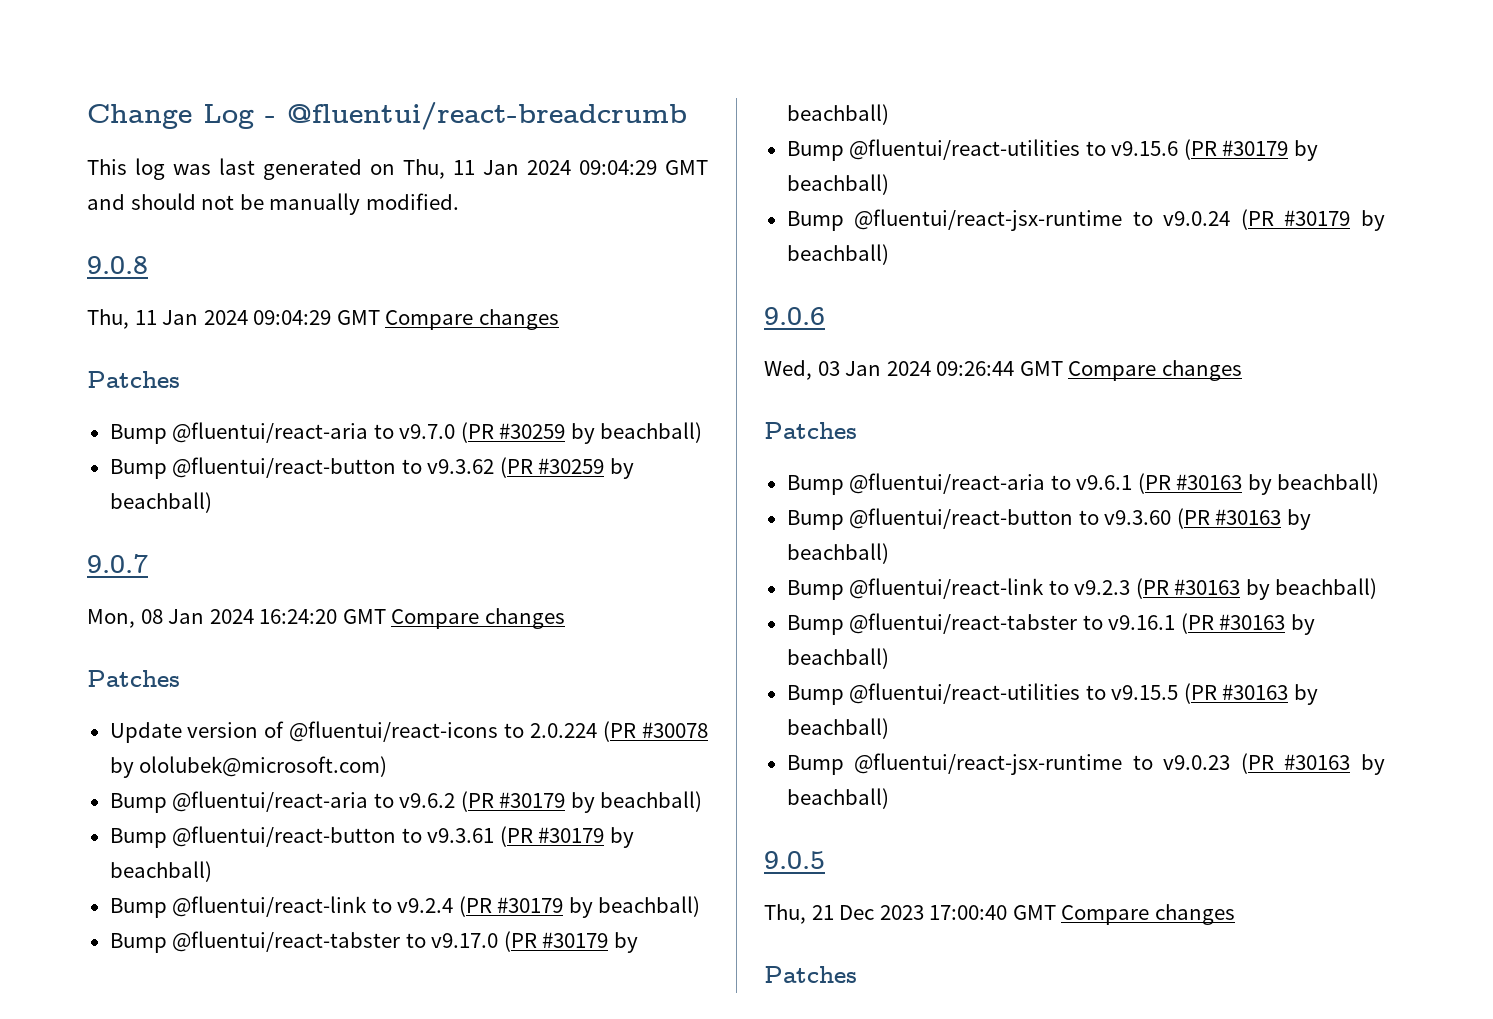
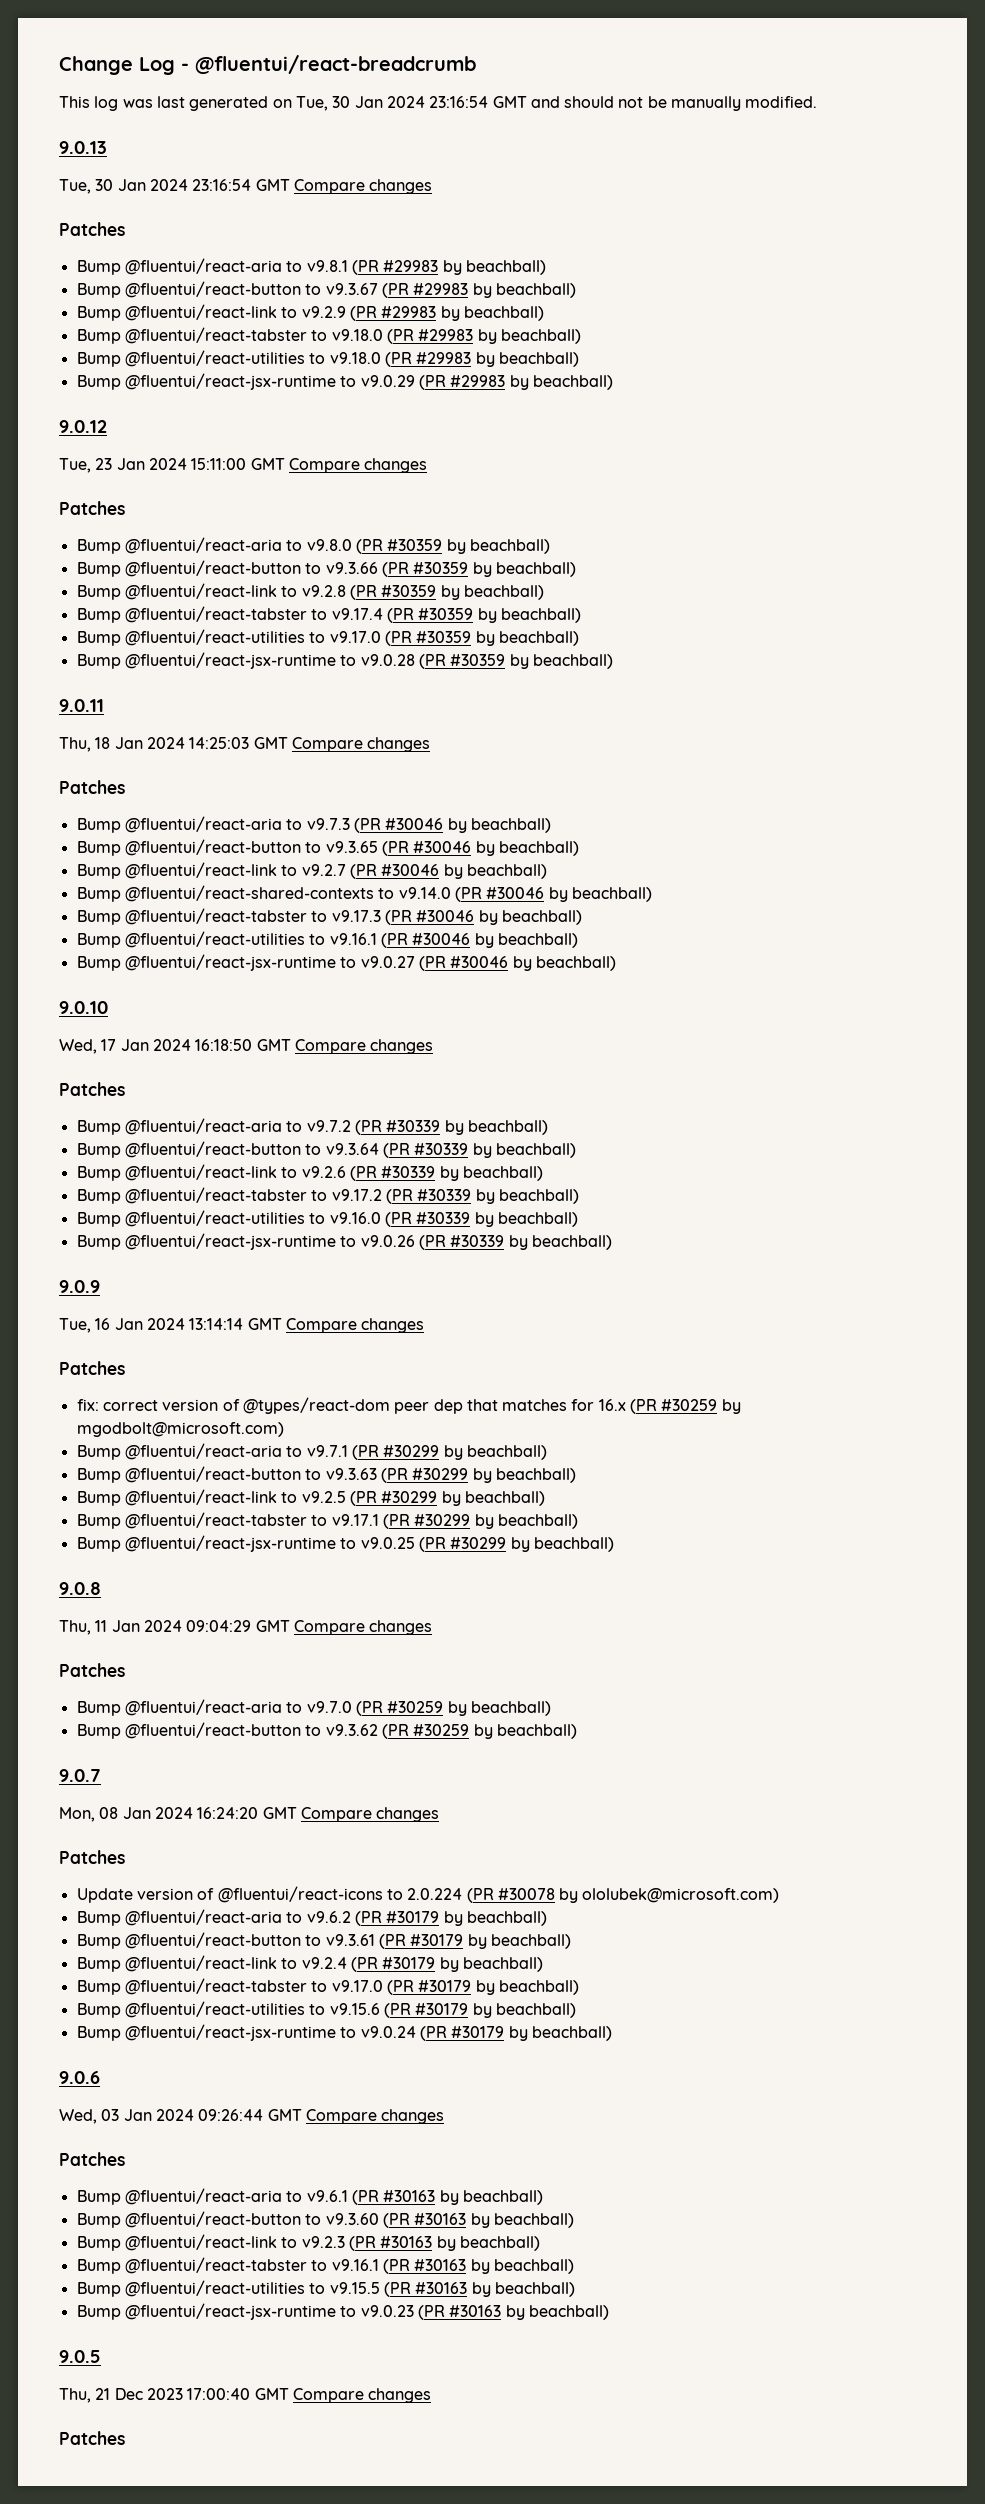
- This log was last generated on Thu, 11 Jan 2024 09:04:29 GMT and should not be manually modified.
+ This log was last generated on Tue, 30 Jan 2024 23:16:54 GMT and should not be manually modified.
+ 9.0.13
+ Tue, 30 Jan 2024 23:16:54 GMT Compare changes
+ Patches
+ Bump @fluentui/react-aria to v9.8.1 (PR #29983 by beachball)
+ Bump @fluentui/react-button to v9.3.67 (PR #29983 by beachball)
+ Bump @fluentui/react-link to v9.2.9 (PR #29983 by beachball)
+ Bump @fluentui/react-tabster to v9.18.0 (PR #29983 by beachball)
+ Bump @fluentui/react-utilities to v9.18.0 (PR #29983 by beachball)
+ Bump @fluentui/react-jsx-runtime to v9.0.29 (PR #29983 by beachball)
+ 9.0.12
+ Tue, 23 Jan 2024 15:11:00 GMT Compare changes
+ Patches
+ Bump @fluentui/react-aria to v9.8.0 (PR #30359 by beachball)
+ Bump @fluentui/react-button to v9.3.66 (PR #30359 by beachball)
+ Bump @fluentui/react-link to v9.2.8 (PR #30359 by beachball)
+ Bump @fluentui/react-tabster to v9.17.4 (PR #30359 by beachball)
+ Bump @fluentui/react-utilities to v9.17.0 (PR #30359 by beachball)
+ Bump @fluentui/react-jsx-runtime to v9.0.28 (PR #30359 by beachball)
+ 9.0.11
+ Thu, 18 Jan 2024 14:25:03 GMT Compare changes
+ Patches
+ Bump @fluentui/react-aria to v9.7.3 (PR #30046 by beachball)
+ Bump @fluentui/react-button to v9.3.65 (PR #30046 by beachball)
+ Bump @fluentui/react-link to v9.2.7 (PR #30046 by beachball)
+ Bump @fluentui/react-shared-contexts to v9.14.0 (PR #30046 by beachball)
+ Bump @fluentui/react-tabster to v9.17.3 (PR #30046 by beachball)
+ Bump @fluentui/react-utilities to v9.16.1 (PR #30046 by beachball)
+ Bump @fluentui/react-jsx-runtime to v9.0.27 (PR #30046 by beachball)
+ 9.0.10
+ Wed, 17 Jan 2024 16:18:50 GMT Compare changes
+ Patches
+ Bump @fluentui/react-aria to v9.7.2 (PR #30339 by beachball)
+ Bump @fluentui/react-button to v9.3.64 (PR #30339 by beachball)
+ Bump @fluentui/react-link to v9.2.6 (PR #30339 by beachball)
+ Bump @fluentui/react-tabster to v9.17.2 (PR #30339 by beachball)
+ Bump @fluentui/react-utilities to v9.16.0 (PR #30339 by beachball)
+ Bump @fluentui/react-jsx-runtime to v9.0.26 (PR #30339 by beachball)
+ 9.0.9
+ Tue, 16 Jan 2024 13:14:14 GMT Compare changes
+ Patches
+ fix: correct version of @types/react-dom peer dep that matches for 16.x (PR #30259 by mgodbolt@microsoft.com)
+ Bump @fluentui/react-aria to v9.7.1 (PR #30299 by beachball)
+ Bump @fluentui/react-button to v9.3.63 (PR #30299 by beachball)
+ Bump @fluentui/react-link to v9.2.5 (PR #30299 by beachball)
+ Bump @fluentui/react-tabster to v9.17.1 (PR #30299 by beachball)
+ Bump @fluentui/react-jsx-runtime to v9.0.25 (PR #30299 by beachball)

